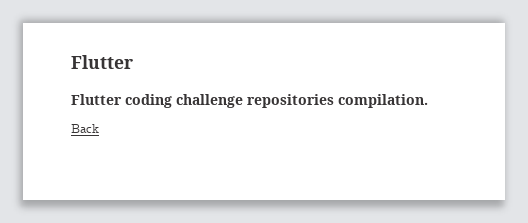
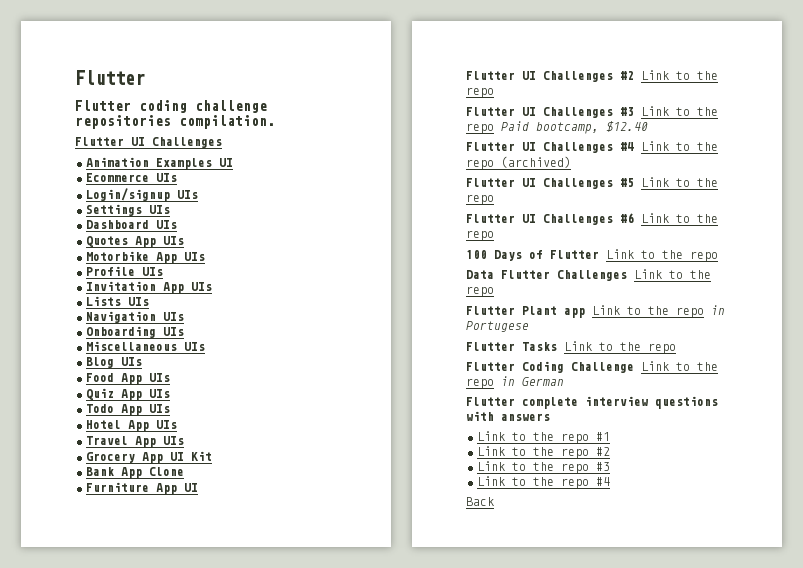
  Flutter coding challenge repositories compilation.
+ Flutter UI Challenges
+ Animation Examples UI
+ Ecommerce UIs
+ Login/signup UIs
+ Settings UIs
+ Dashboard UIs
+ Quotes App UIs
+ Motorbike App UIs
+ Profile UIs
+ Invitation App UIs
+ Lists UIs
+ Navigation UIs
+ Onboarding UIs
+ Miscellaneous UIs
+ Blog UIs
+ Food App UIs
+ Quiz App UIs
+ Todo App UIs
+ Hotel App UIs
+ Travel App UIs
+ Grocery App UI Kit
+ Bank App Clone
+ Furniture App UI
+ Flutter UI Challenges #2 Link to the repo
+ Flutter UI Challenges #3 Link to the repo Paid bootcamp, $12.40
+ Flutter UI Challenges #4 Link to the repo (archived)
+ Flutter UI Challenges #5 Link to the repo
+ Flutter UI Challenges #6 Link to the repo
+ 100 Days of Flutter Link to the repo
+ Data Flutter Challenges Link to the repo
+ Flutter Plant app Link to the repo in Portugese
+ Flutter Tasks Link to the repo
+ Flutter Coding Challenge Link to the repo in German
+ Flutter complete interview questions with answers
+ Link to the repo #1
+ Link to the repo #2
+ Link to the repo #3
+ Link to the repo #4

